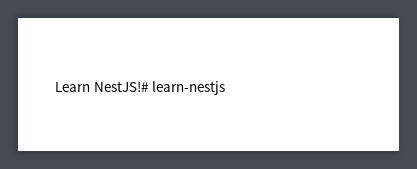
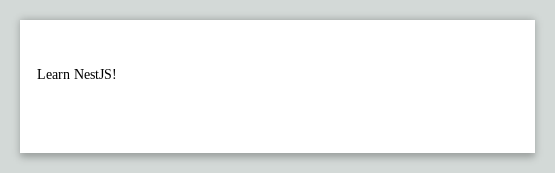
- Learn NestJS!# learn-nestjs
+ Learn NestJS!

